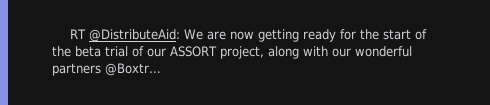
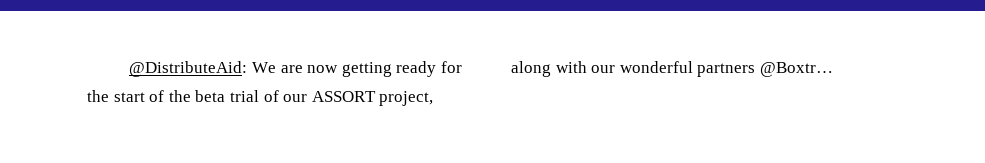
- RT @DistributeAid: We are now getting ready for the start of the beta trial of our ASSORT project, along with our wonderful partners @Boxtr…
+ @DistributeAid: We are now getting ready for the start of the beta trial of our ASSORT project, along with our wonderful partners @Boxtr…

